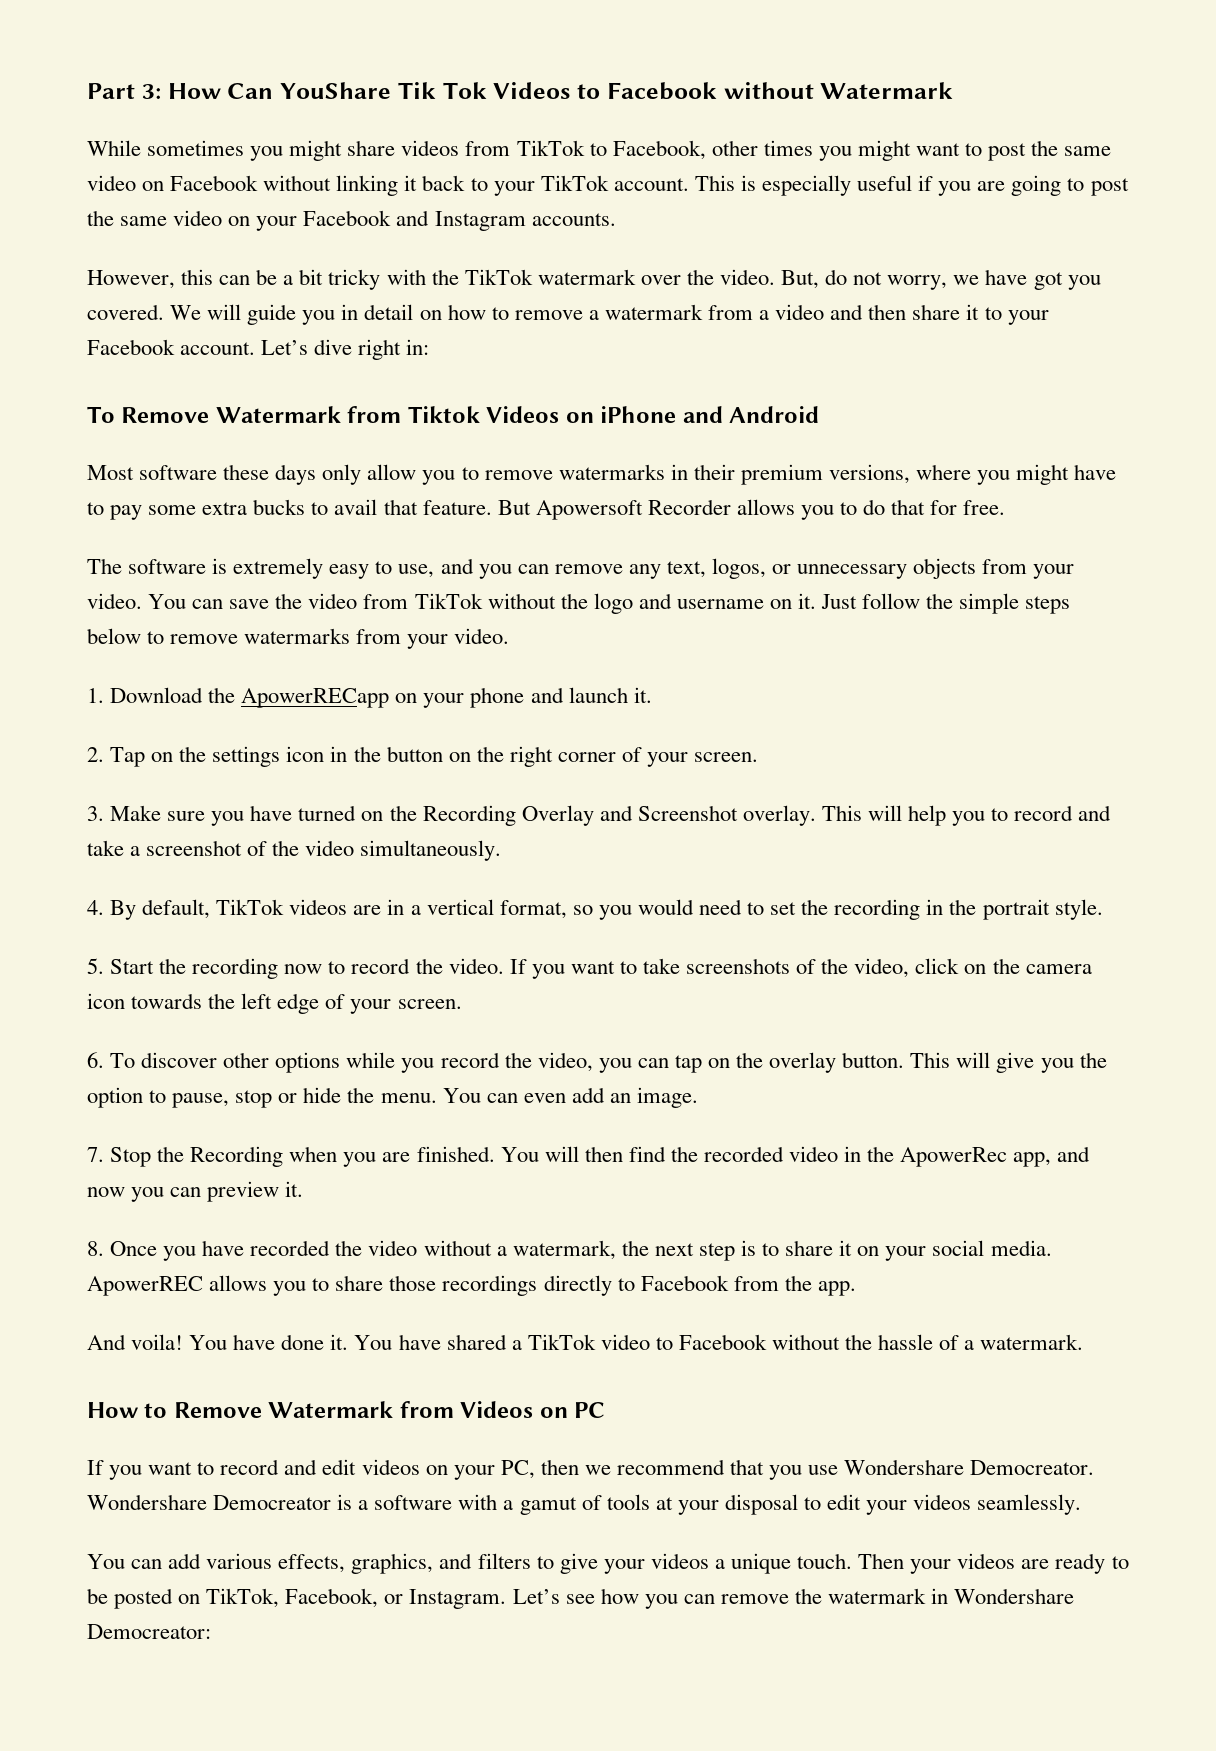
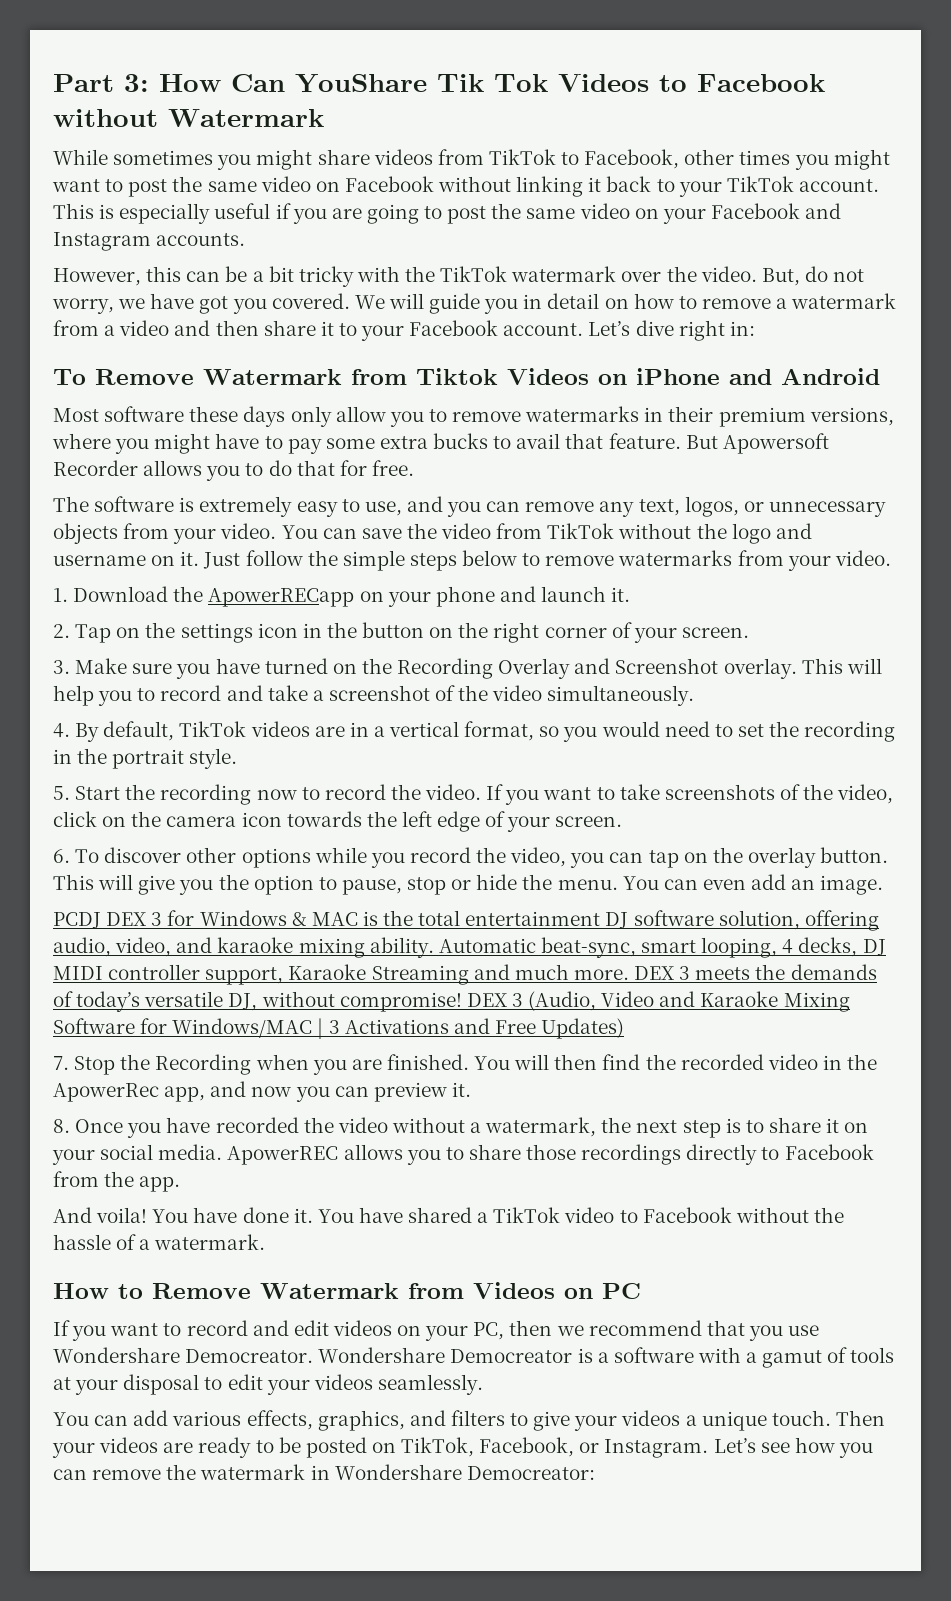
+ PCDJ DEX 3 for Windows & MAC is the total entertainment DJ software solution, offering audio, video, and karaoke mixing ability. Automatic beat-sync, smart looping, 4 decks, DJ MIDI controller support, Karaoke Streaming and much more. DEX 3 meets the demands of today’s versatile DJ, without compromise! DEX 3 (Audio, Video and Karaoke Mixing Software for Windows/MAC | 3 Activations and Free Updates)

